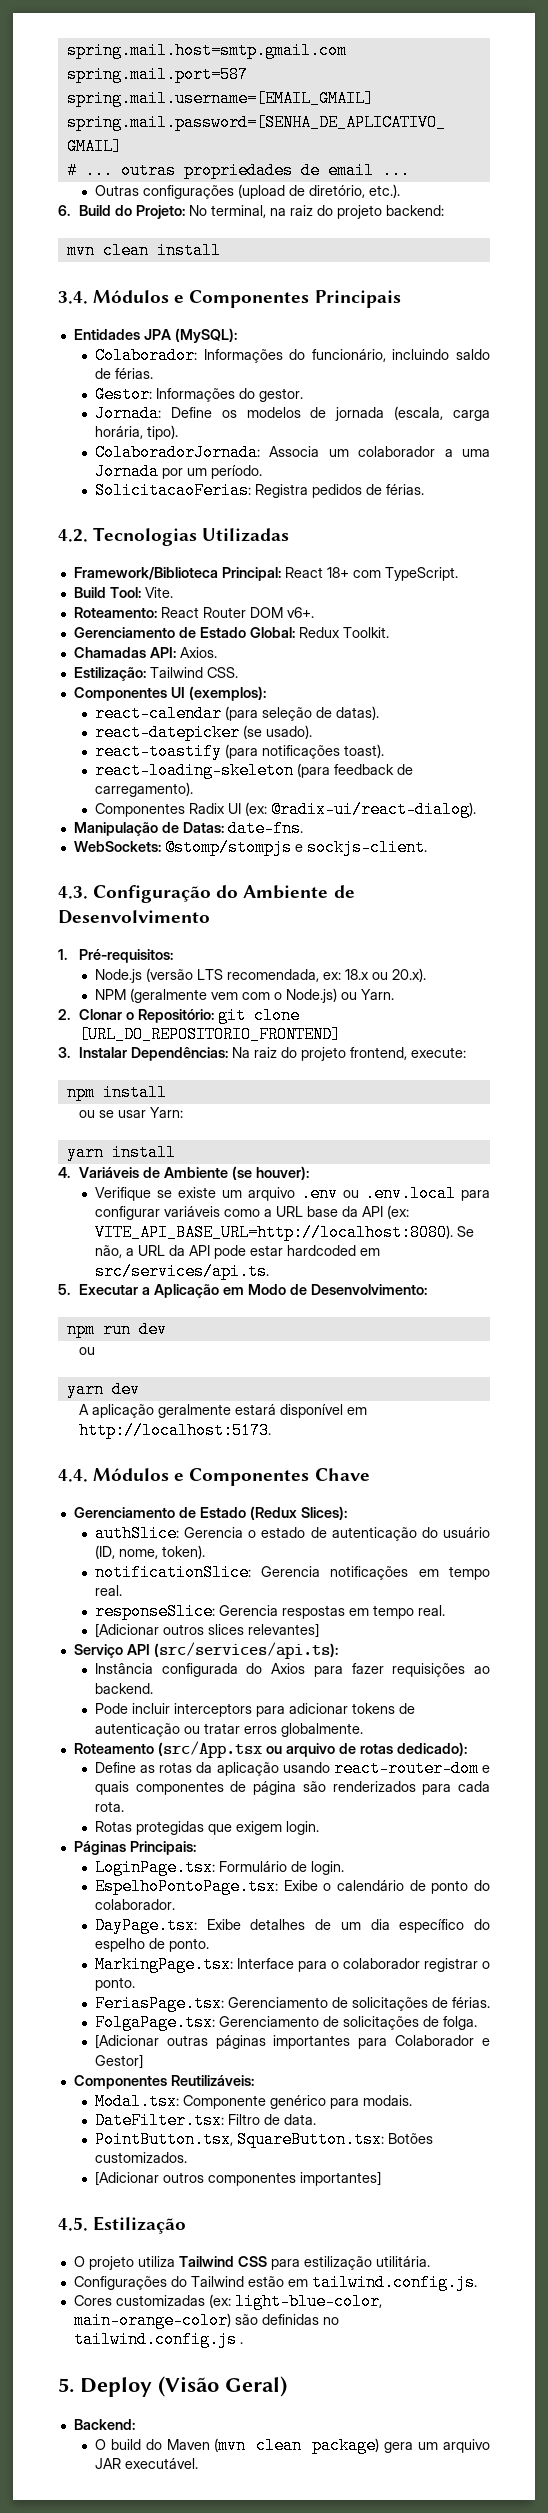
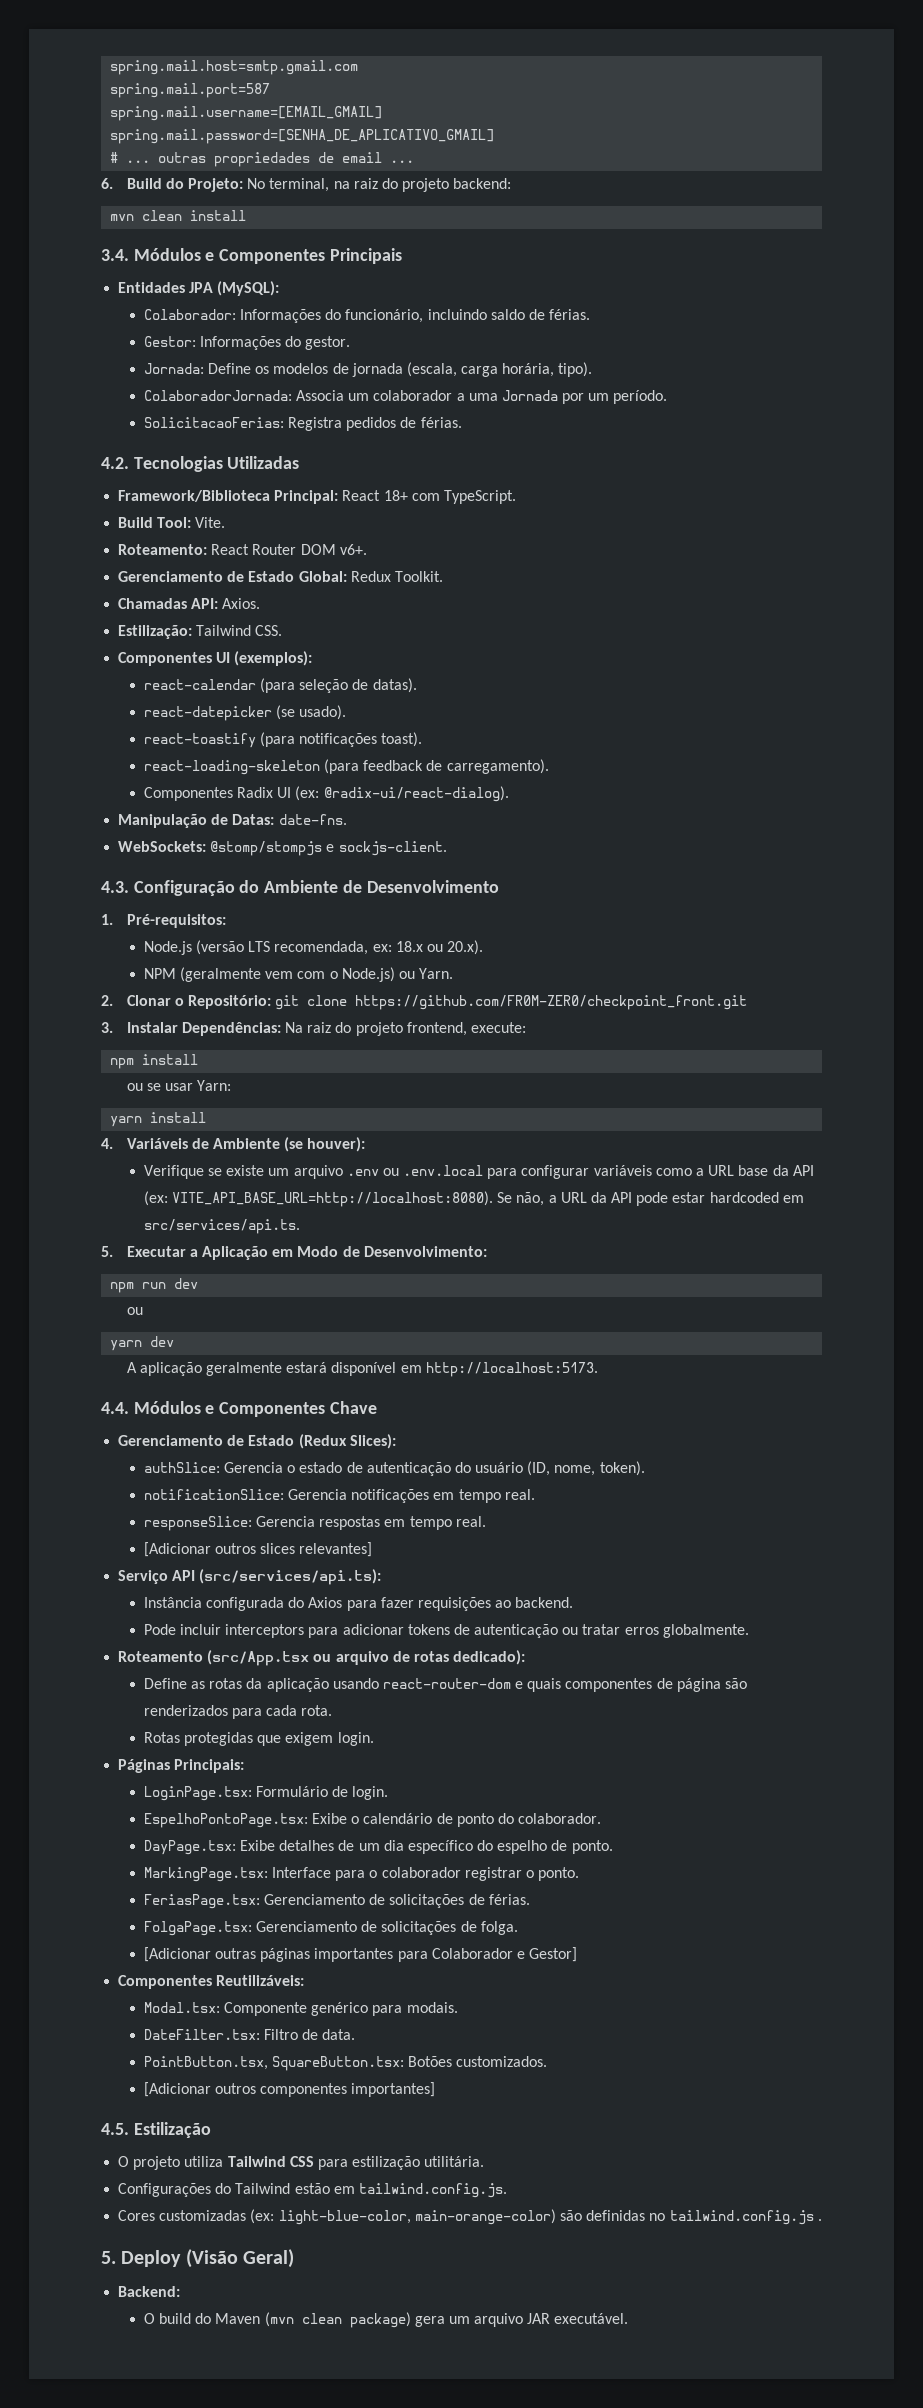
- Outras configurações (upload de diretório, etc.).
- 2. Clonar o Repositório: git clone [URL_DO_REPOSITORIO_FRONTEND]
+ 2. Clonar o Repositório: git clone https://github.com/FR0M-ZER0/checkpoint_front.git

